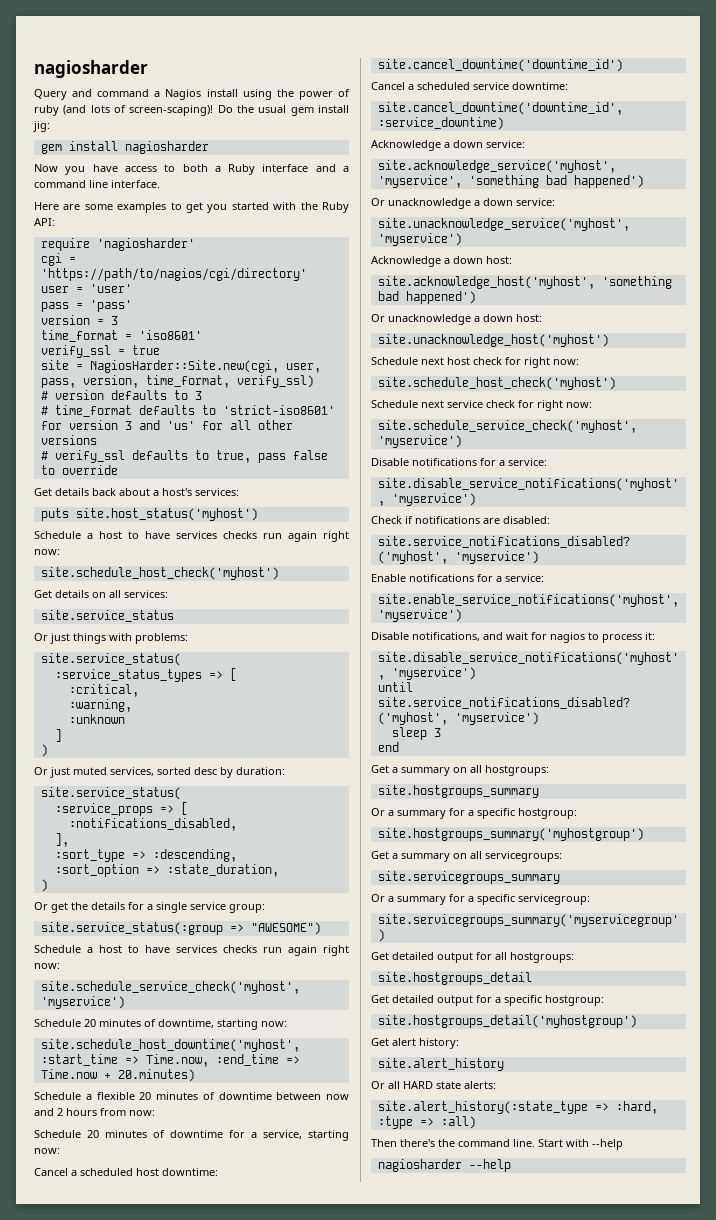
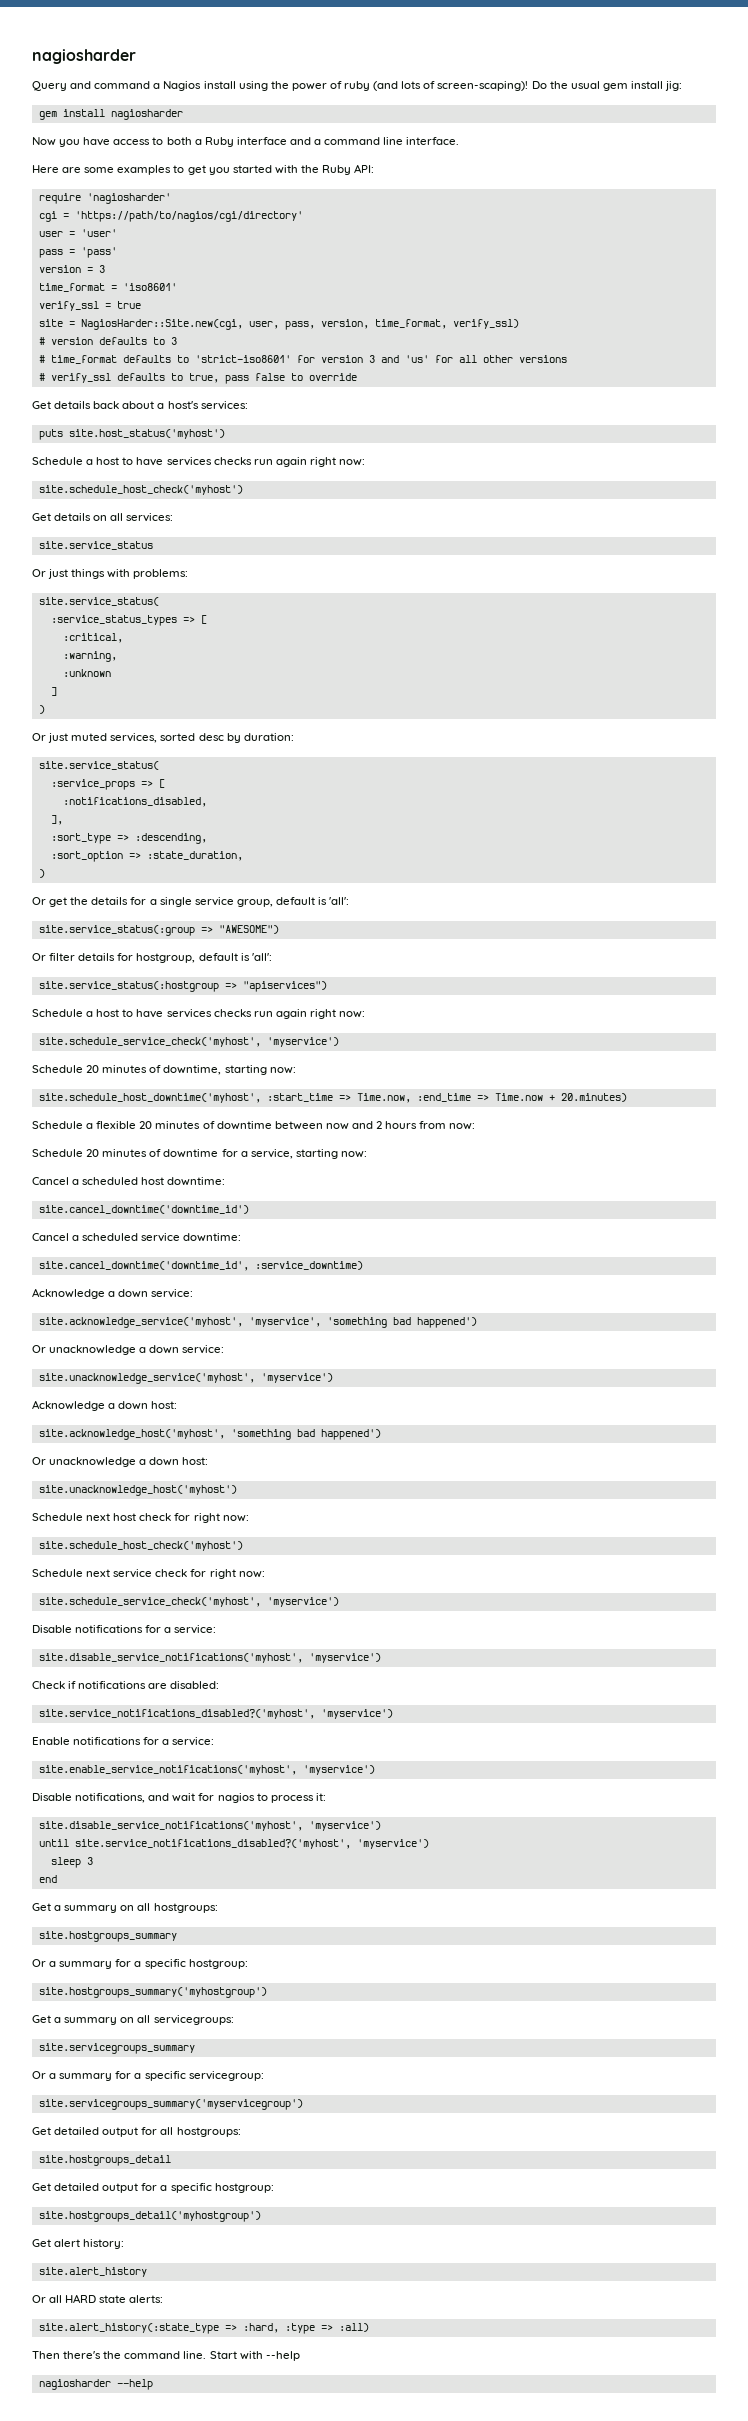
- Or get the details for a single service group:
+ Or get the details for a single service group, default is 'all':
+ Or filter details for hostgroup, default is 'all':
+ site.service_status(:hostgroup => "apiservices")

